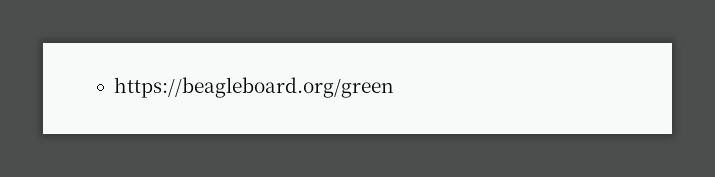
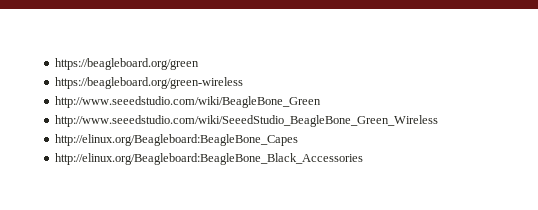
+ https://beagleboard.org/green-wireless
+ http://www.seeedstudio.com/wiki/BeagleBone_Green
+ http://www.seeedstudio.com/wiki/SeeedStudio_BeagleBone_Green_Wireless
+ http://elinux.org/Beagleboard:BeagleBone_Capes
+ http://elinux.org/Beagleboard:BeagleBone_Black_Accessories

